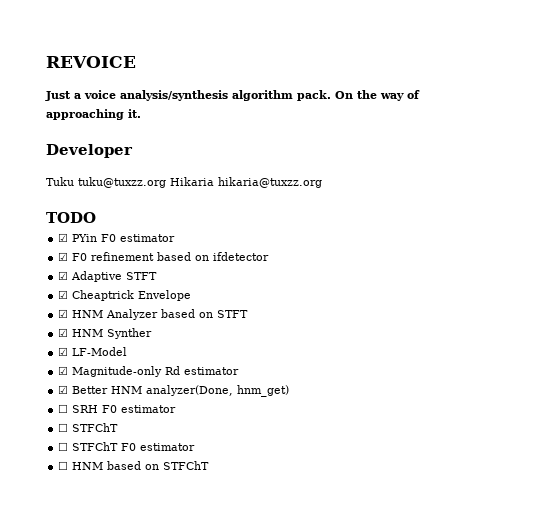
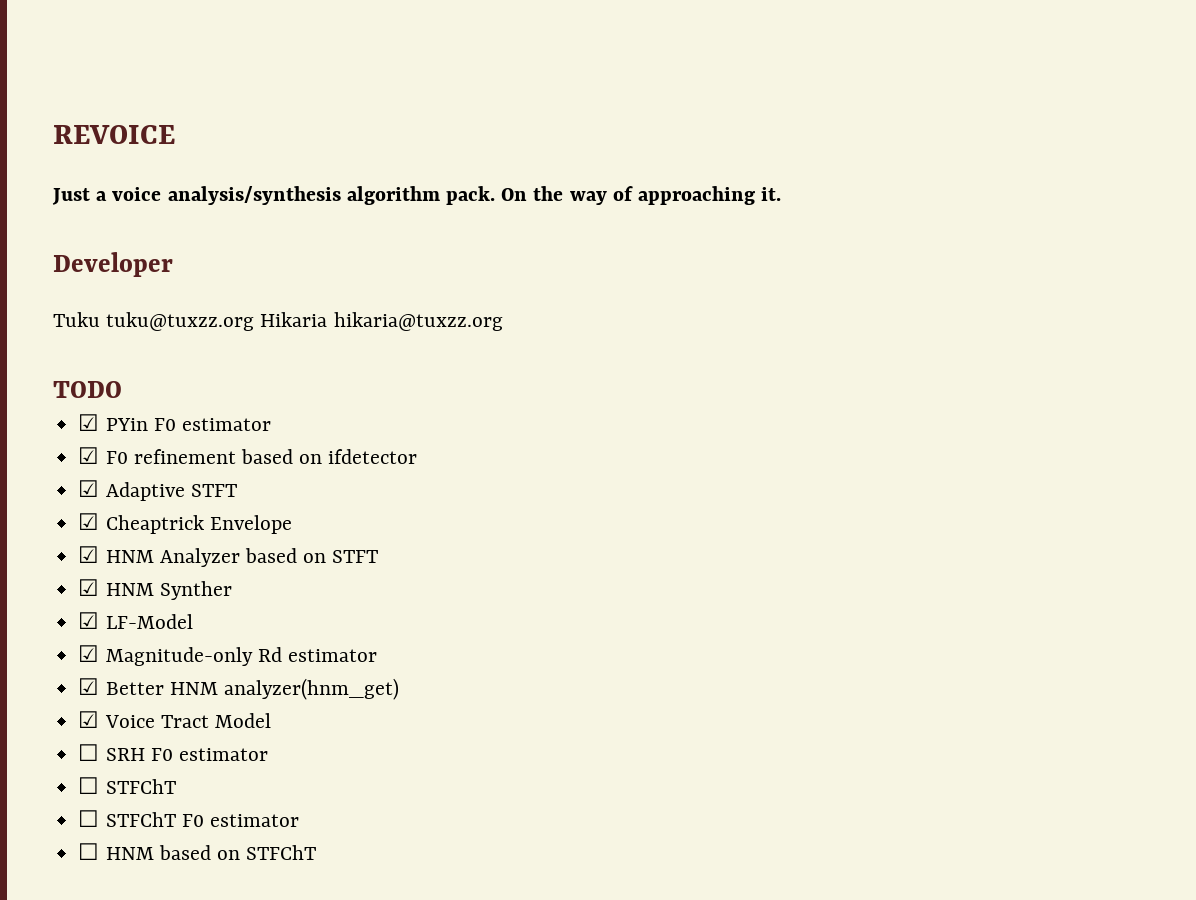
- ☑ Better HNM analyzer(Done, hnm_get)
+ ☑ Better HNM analyzer(hnm_get)
+ ☑ Voice Tract Model

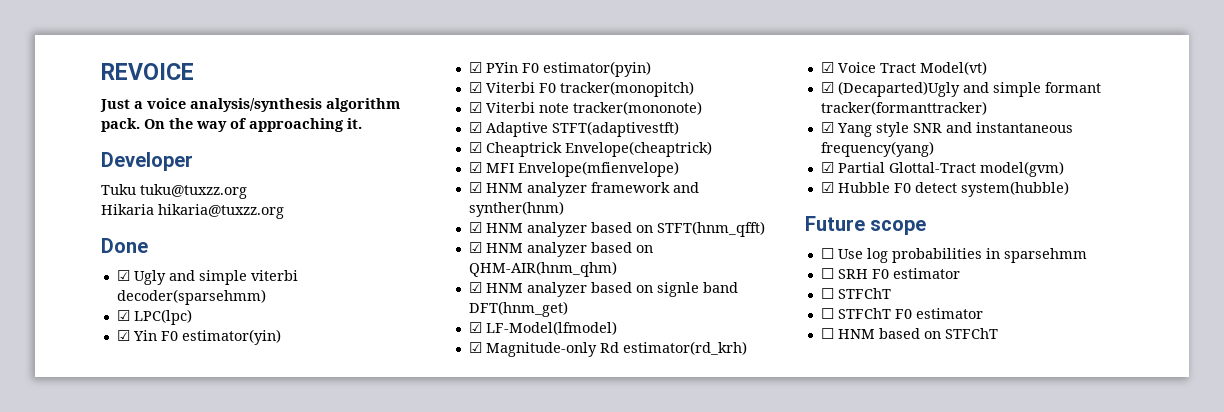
- Tuku tuku@tuxzz.org Hikaria hikaria@tuxzz.org
+ Tuku tuku@tuxzz.org
+ Hikaria hikaria@tuxzz.org
- TODO
+ Done
+ ☑ Ugly and simple viterbi decoder(sparsehmm)
+ ☑ LPC(lpc)
+ ☑ Yin F0 estimator(yin)
- ☑ PYin F0 estimator
- ☑ F0 refinement based on ifdetector
+ ☑ PYin F0 estimator(pyin)
+ ☑ Viterbi F0 tracker(monopitch)
+ ☑ Viterbi note tracker(mononote)
- ☑ Adaptive STFT
+ ☑ Adaptive STFT(adaptivestft)
- ☑ Cheaptrick Envelope
- ☑ HNM Analyzer based on STFT
- ☑ HNM Synther
- ☑ LF-Model
- ☑ Magnitude-only Rd estimator
- ☑ Better HNM analyzer(hnm_get)
- ☑ Voice Tract Model
+ ☑ Cheaptrick Envelope(cheaptrick)
+ ☑ MFI Envelope(mfienvelope)
+ ☑ HNM analyzer framework and synther(hnm)
+ ☑ HNM analyzer based on STFT(hnm_qfft)
+ ☑ HNM analyzer based on QHM-AIR(hnm_qhm)
+ ☑ HNM analyzer based on signle band DFT(hnm_get)
+ ☑ LF-Model(lfmodel)
+ ☑ Magnitude-only Rd estimator(rd_krh)
+ ☑ Voice Tract Model(vt)
+ ☑ (Decaparted)Ugly and simple formant tracker(formanttracker)
+ ☑ Yang style SNR and instantaneous frequency(yang)
+ ☑ Partial Glottal-Tract model(gvm)
+ ☑ Hubble F0 detect system(hubble)
+ Future scope
+ ☐ Use log probabilities in sparsehmm

